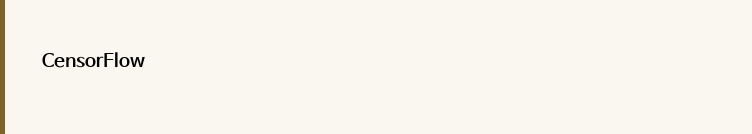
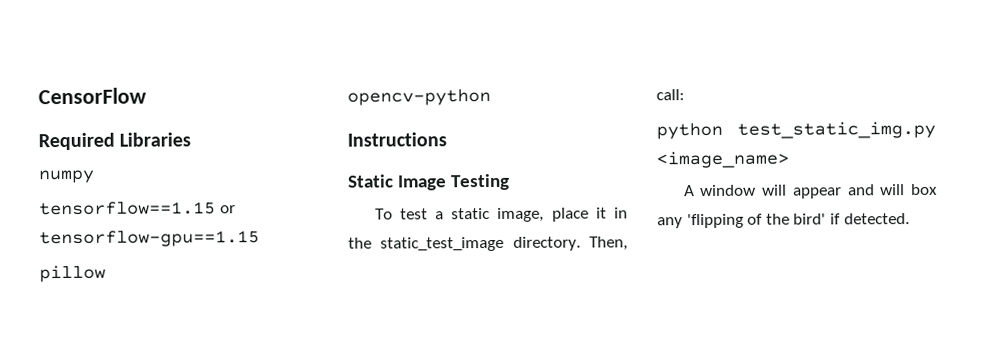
+ Required Libraries
+ numpy
+ tensorflow==1.15 or tensorflow-gpu==1.15
+ pillow
+ opencv-python
+ Instructions
+ Static Image Testing
+ To test a static image, place it in the static_test_image directory. Then, call:
+ python test_static_img.py <image_name>
+ A window will appear and will box any 'flipping of the bird' if detected.

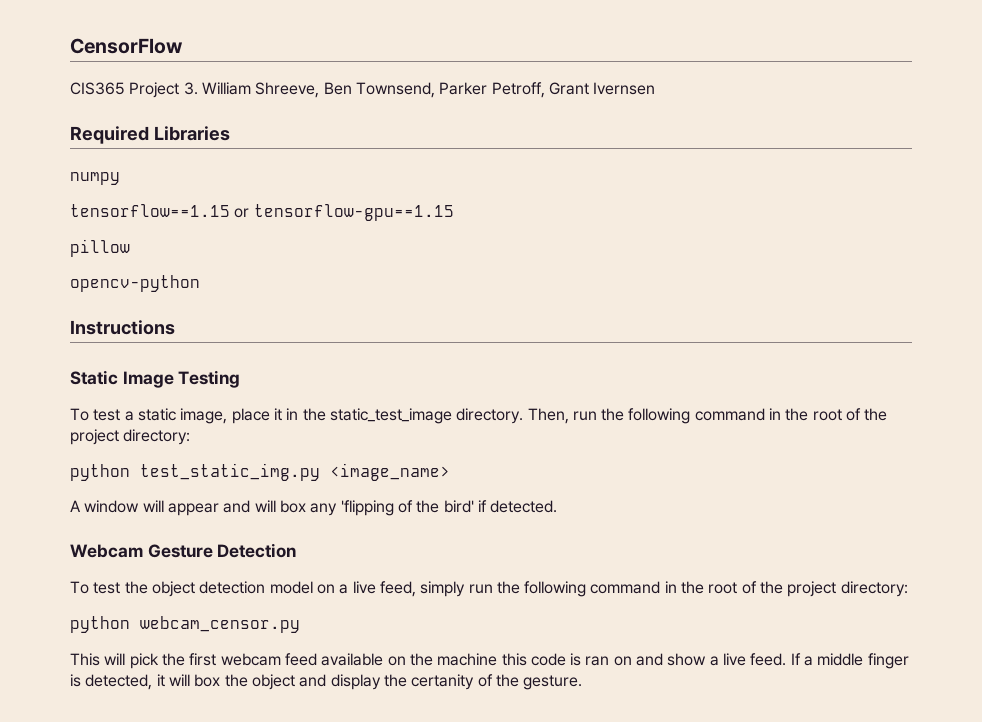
+ CIS365 Project 3. William Shreeve, Ben Townsend, Parker Petroff, Grant Ivernsen
- Then, call:
+ Then, run the following command in the root of the project directory:
+ Webcam Gesture Detection
+ To test the object detection model on a live feed, simply run the following command in the root of the project directory:
+ python webcam_censor.py
+ This will pick the first webcam feed available on the machine this code is ran on and show a live feed. If a middle finger is detected, it will box the object and display the certanity of the gesture.

